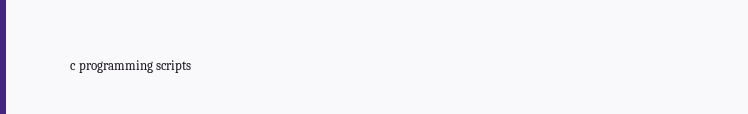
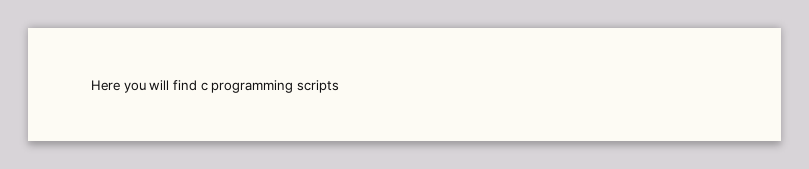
- c programming scripts
+ Here you will find c programming scripts

